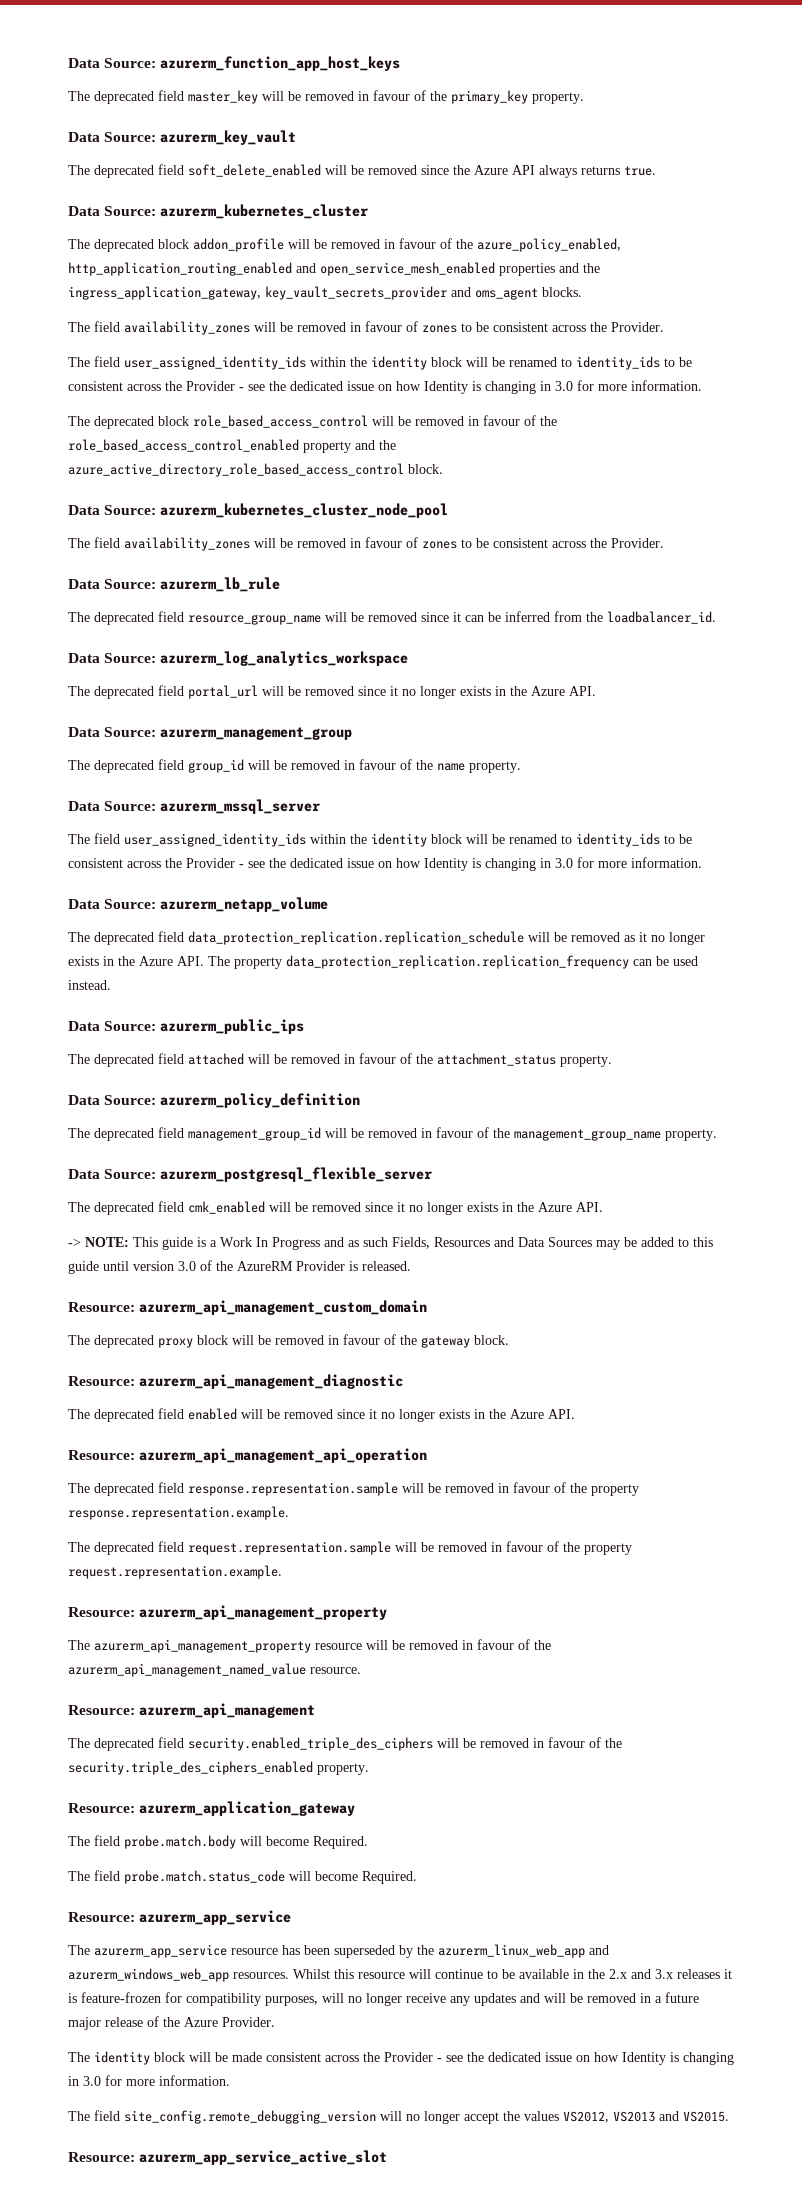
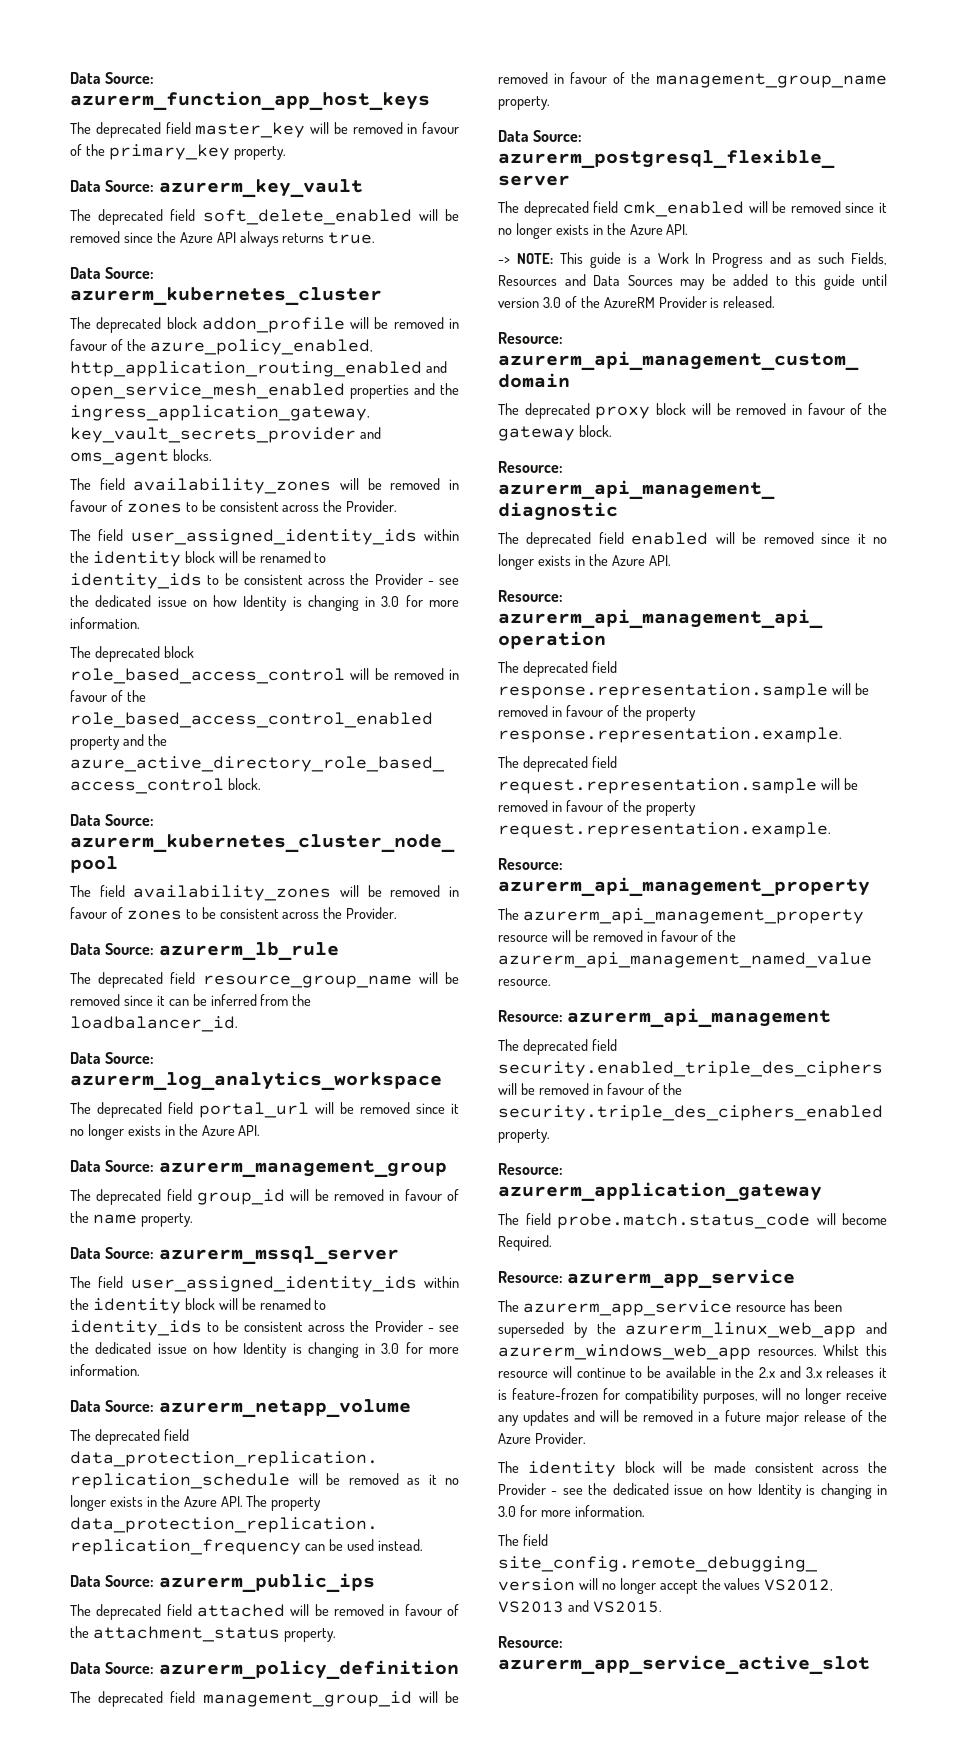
- The field probe.match.body will become Required.

